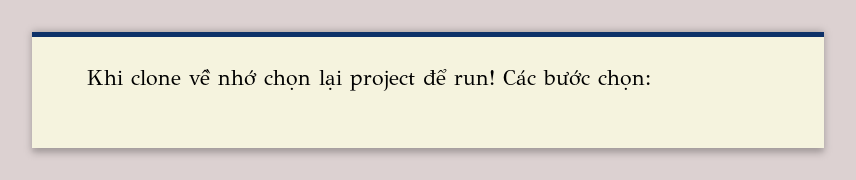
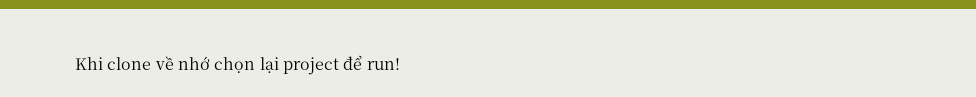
- Các bước chọn:

